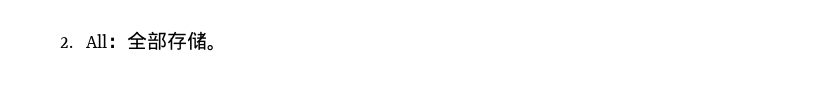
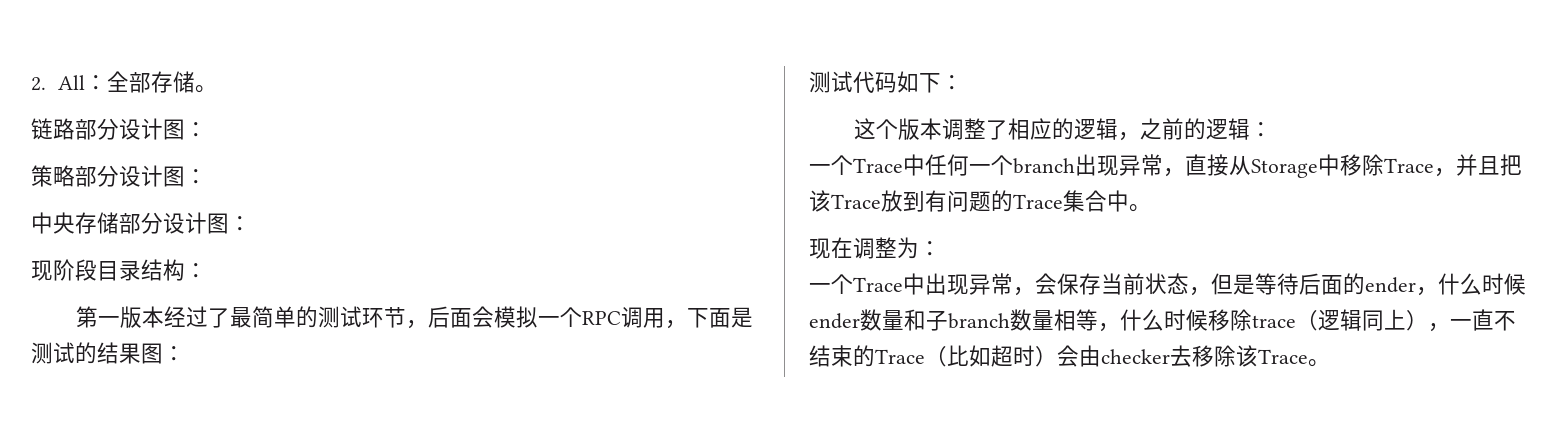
+ 链路部分设计图：
+ 策略部分设计图：
+ 中央存储部分设计图：
+ 现阶段目录结构：
+ 第一版本经过了最简单的测试环节，后面会模拟一个RPC调用，下面是测试的结果图：
+ 测试代码如下：
+ 这个版本调整了相应的逻辑，之前的逻辑：
+ 一个Trace中任何一个branch出现异常，直接从Storage中移除Trace，并且把该Trace放到有问题的Trace集合中。
+ 现在调整为：
+ 一个Trace中出现异常，会保存当前状态，但是等待后面的ender，什么时候ender数量和子branch数量相等，什么时候移除trace（逻辑同上），一直不结束的Trace（比如超时）会由checker去移除该Trace。

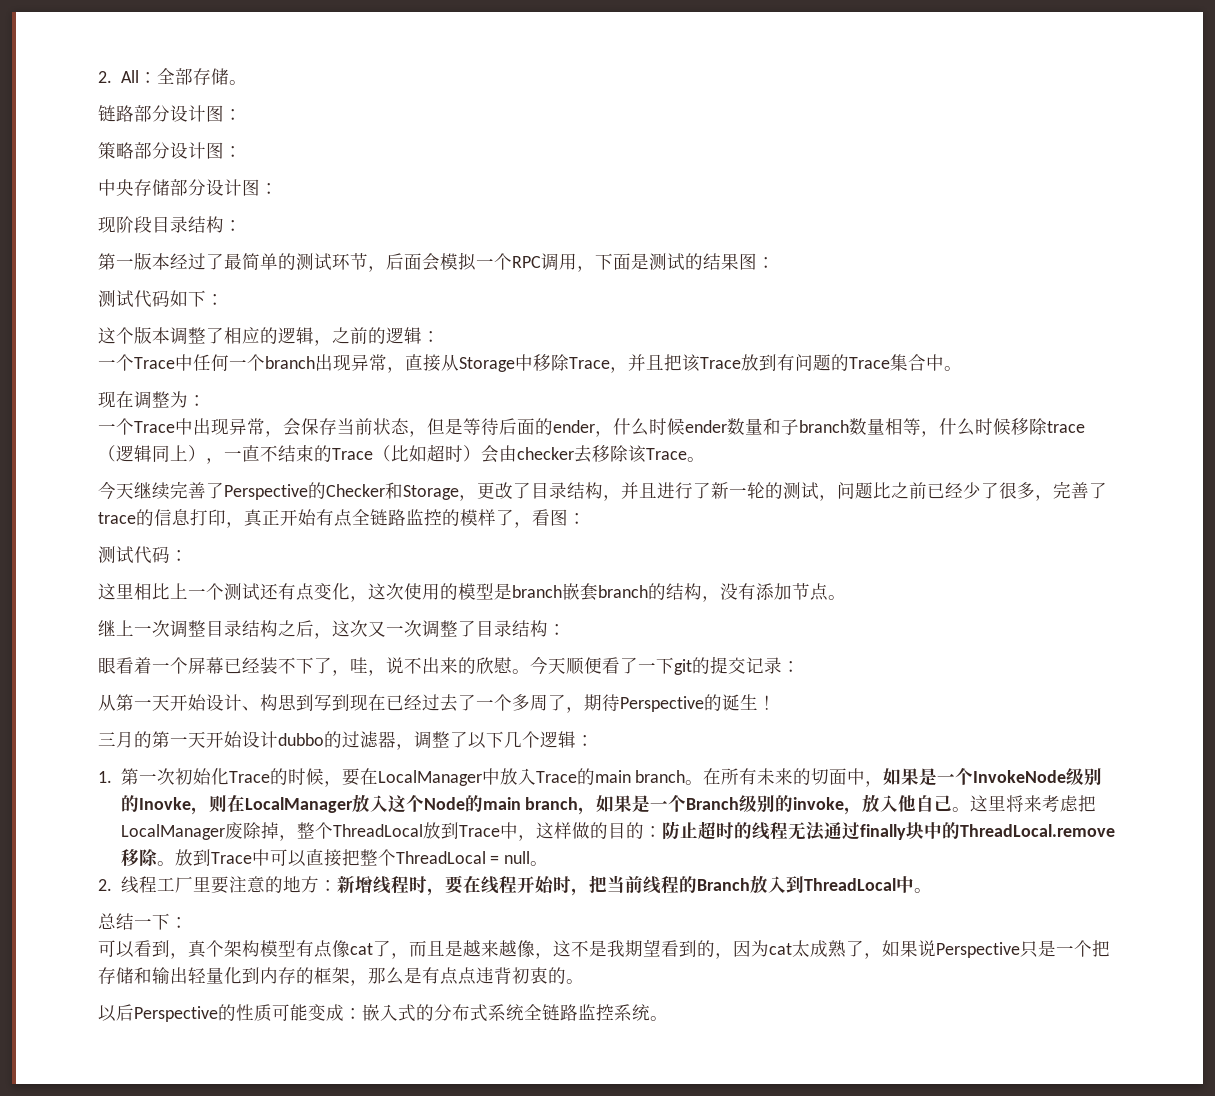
+ 今天继续完善了Perspective的Checker和Storage，更改了目录结构，并且进行了新一轮的测试，问题比之前已经少了很多，完善了trace的信息打印，真正开始有点全链路监控的模样了，看图：
+ 测试代码：
+ 这里相比上一个测试还有点变化，这次使用的模型是branch嵌套branch的结构，没有添加节点。
+ 继上一次调整目录结构之后，这次又一次调整了目录结构：
+ 眼看着一个屏幕已经装不下了，哇，说不出来的欣慰。今天顺便看了一下git的提交记录：
+ 从第一天开始设计、构思到写到现在已经过去了一个多周了，期待Perspective的诞生！
+ 三月的第一天开始设计dubbo的过滤器，调整了以下几个逻辑：
+ 1.第一次初始化Trace的时候，要在LocalManager中放入Trace的main branch。在所有未来的切面中，如果是一个InvokeNode级别的Inovke，则在LocalManager放入这个Node的main branch，如果是一个Branch级别的invoke，放入他自己。这里将来考虑把LocalManager废除掉，整个ThreadLocal放到Trace中，这样做的目的：防止超时的线程无法通过finally块中的ThreadLocal.remove移除。放到Trace中可以直接把整个ThreadLocal = null。
+ 2.线程工厂里要注意的地方：新增线程时，要在线程开始时，把当前线程的Branch放入到ThreadLocal中。
+ 总结一下：
+ 可以看到，真个架构模型有点像cat了，而且是越来越像，这不是我期望看到的，因为cat太成熟了，如果说Perspective只是一个把存储和输出轻量化到内存的框架，那么是有点点违背初衷的。
+ 以后Perspective的性质可能变成：嵌入式的分布式系统全链路监控系统。

